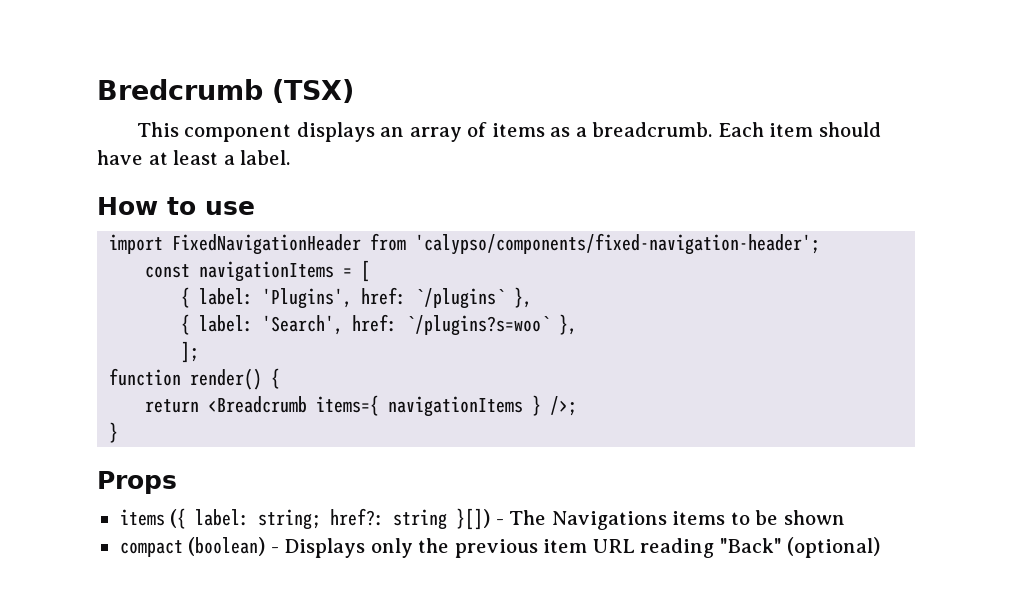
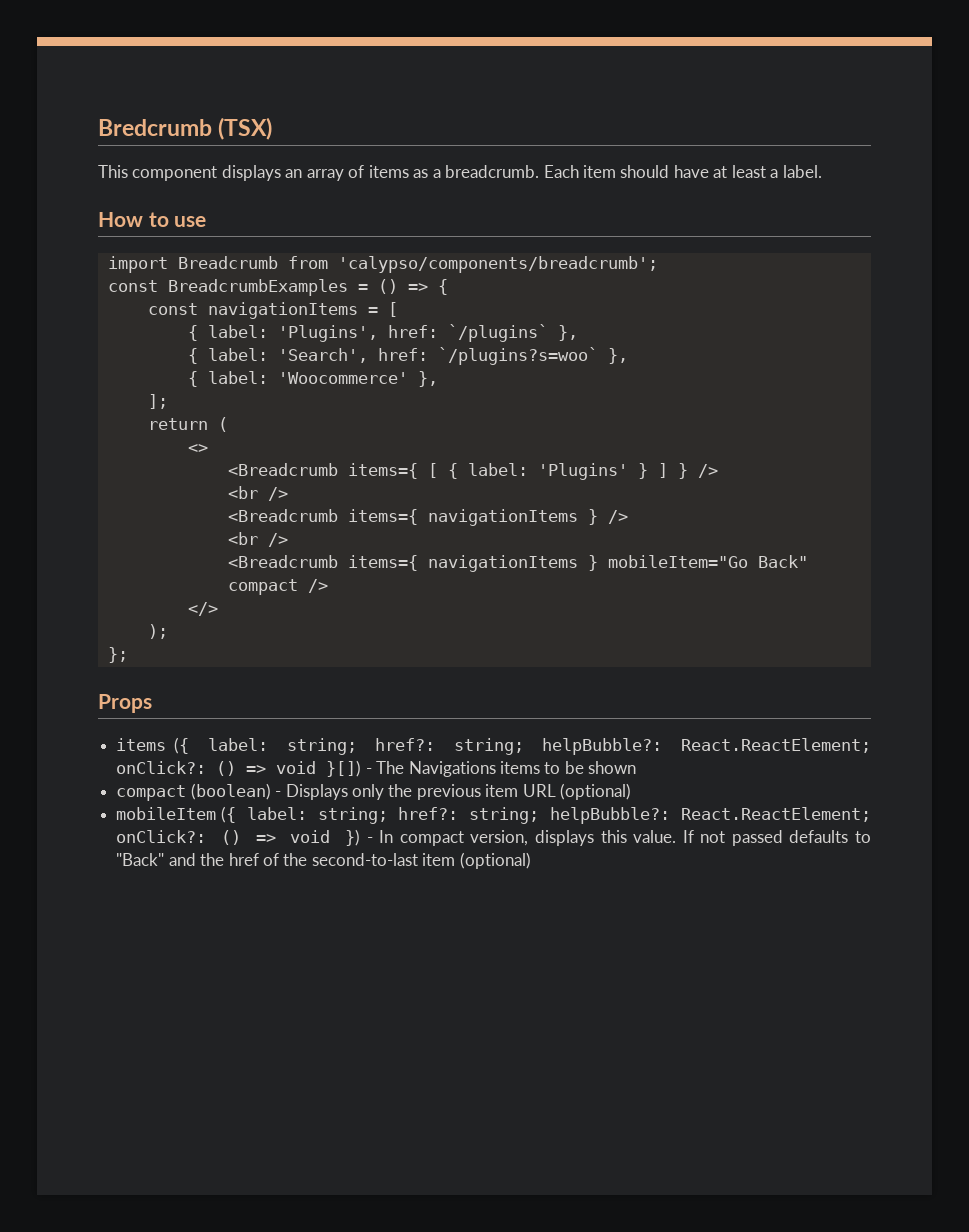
- import FixedNavigationHeader from 'calypso/components/fixed-navigation-header';
+ import Breadcrumb from 'calypso/components/breadcrumb';
+ const BreadcrumbExamples = () => {
+ { label: 'Woocommerce' },
  ];
- function render() {
- return <Breadcrumb items={ navigationItems } />;
- }
+ return (
+ <>
+ <Breadcrumb items={ [ { label: 'Plugins' } ] } />
+ <br />
+ <Breadcrumb items={ navigationItems } />
+ <br />
+ <Breadcrumb items={ navigationItems } mobileItem="Go Back" compact />
+ </>
+ );
+ };
- items ({ label: string; href?: string }[]) - The Navigations items to be shown
+ items ({ label: string; href?: string; helpBubble?: React.ReactElement; onClick?: () => void }[]) - The Navigations items to be shown
- compact (boolean) - Displays only the previous item URL reading "Back" (optional)
+ compact (boolean) - Displays only the previous item URL (optional)
+ mobileItem ({ label: string; href?: string; helpBubble?: React.ReactElement; onClick?: () => void }) - In compact version, displays this value. If not passed defaults to "Back" and the href of the second-to-last item (optional)

